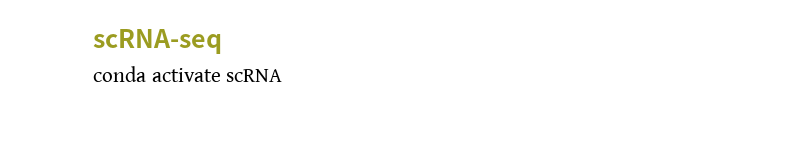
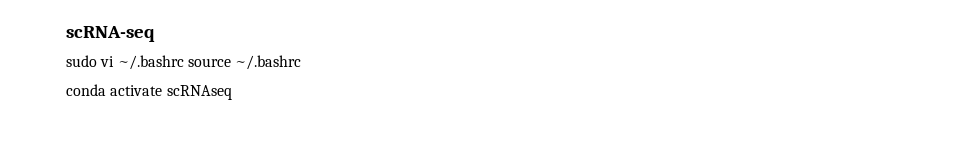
+ sudo vi ~/.bashrc source ~/.bashrc
- conda activate scRNA
+ conda activate scRNAseq

